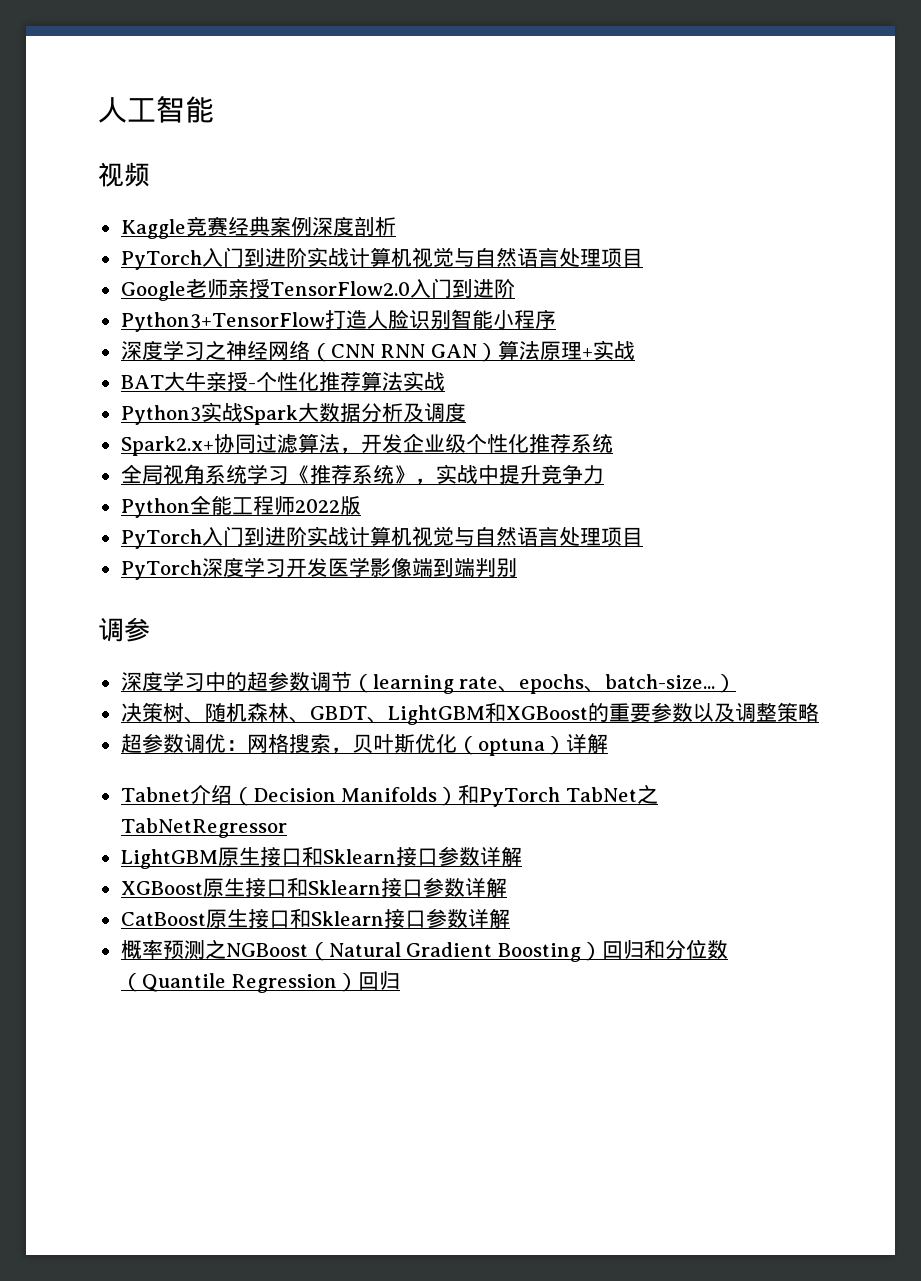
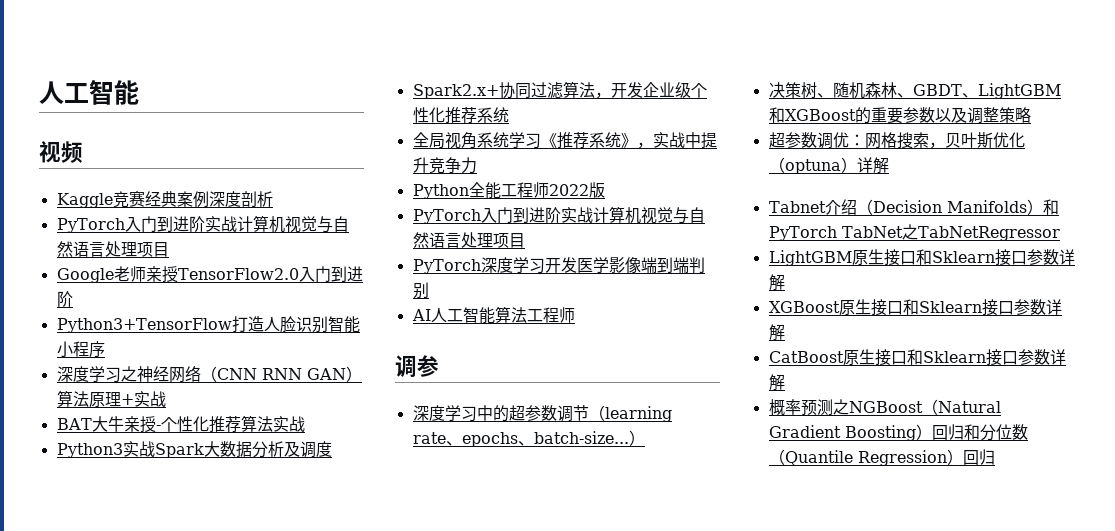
+ AI人工智能算法工程师

